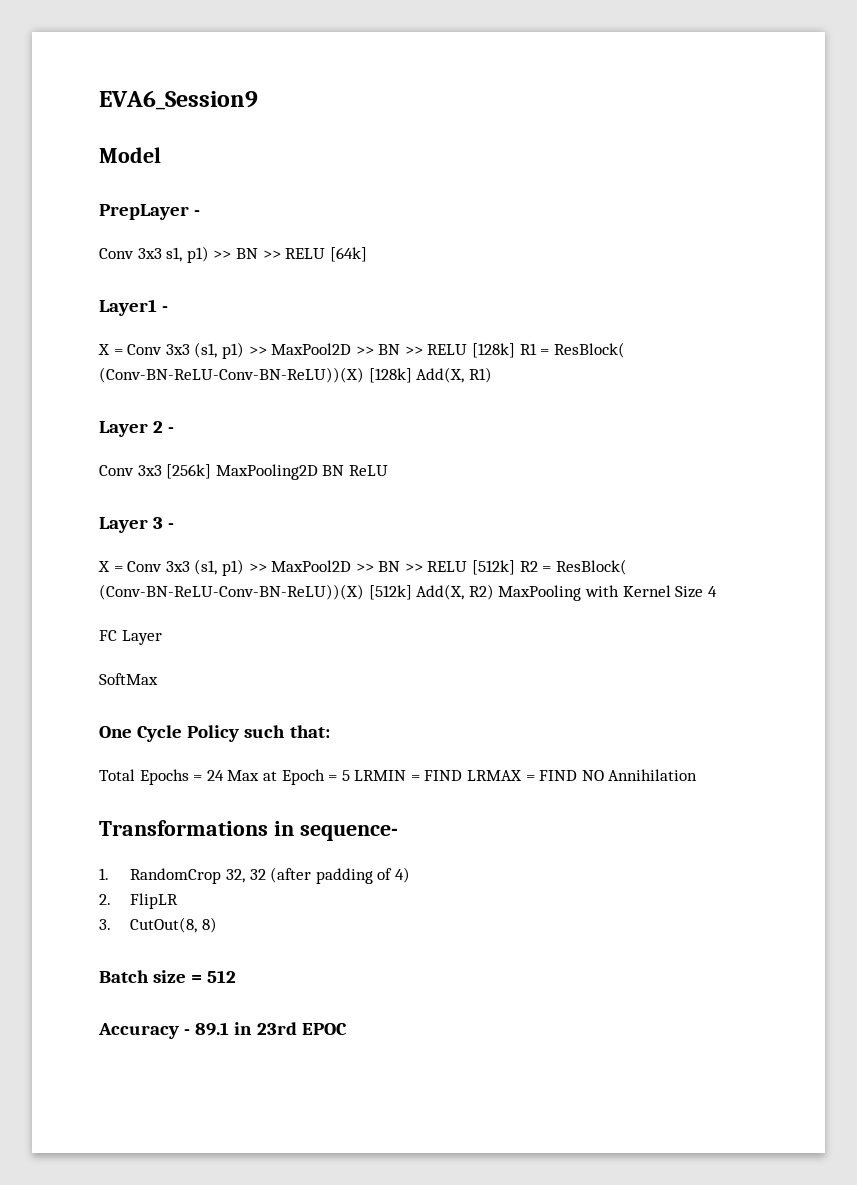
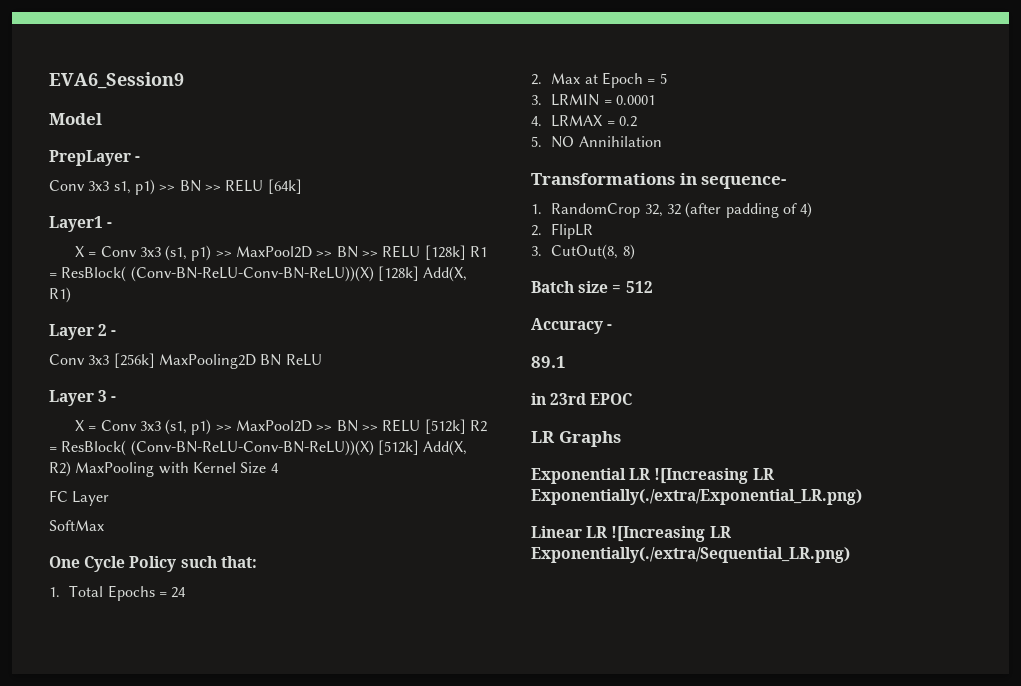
- Total Epochs = 24 Max at Epoch = 5 LRMIN = FIND LRMAX = FIND NO Annihilation
+ 1. Total Epochs = 24
+ 2. Max at Epoch = 5
+ 3. LRMIN = 0.0001
+ 4. LRMAX = 0.2
+ 5. NO Annihilation
- Accuracy - 89.1 in 23rd EPOC
+ Accuracy -
+ 89.1
+ in 23rd EPOC
+ LR Graphs
+ Exponential LR ![Increasing LR Exponentially(./extra/Exponential_LR.png)
+ Linear LR ![Increasing LR Exponentially(./extra/Sequential_LR.png)

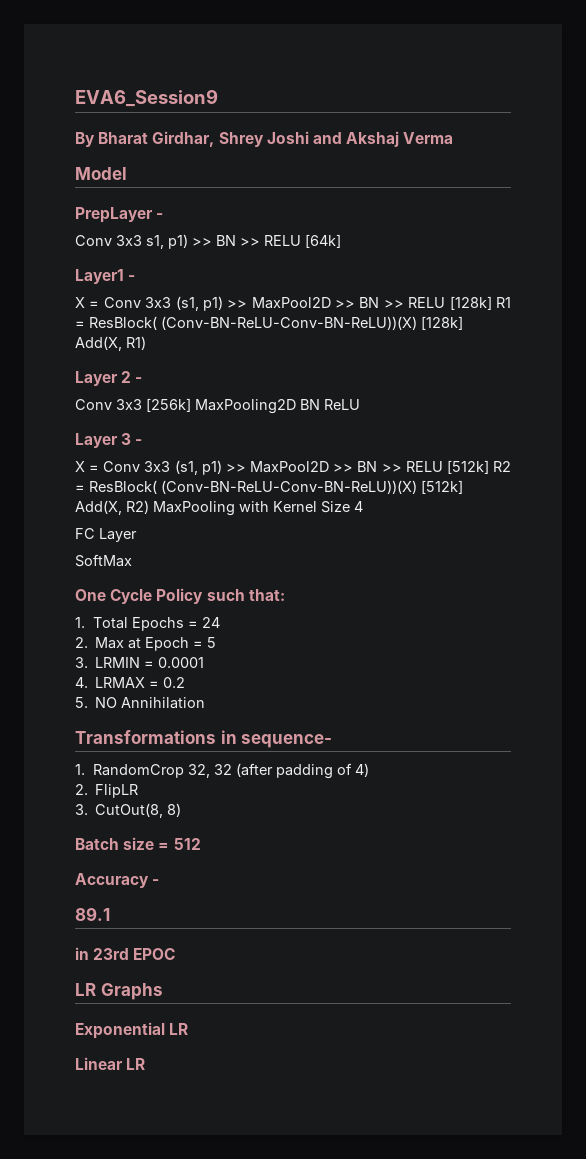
+ By Bharat Girdhar, Shrey Joshi and Akshaj Verma
- Exponential LR ![Increasing LR Exponentially(./extra/Exponential_LR.png)
+ Exponential LR
- Linear LR ![Increasing LR Exponentially(./extra/Sequential_LR.png)
+ Linear LR

